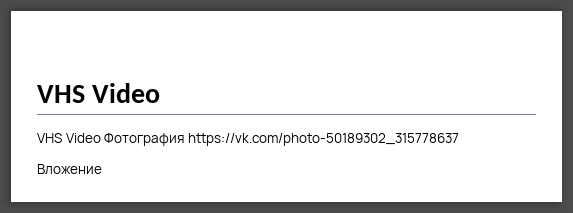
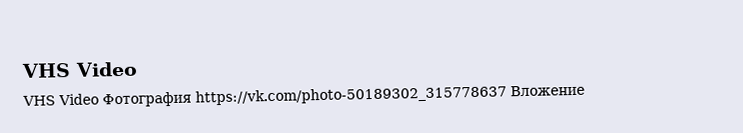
- VHS Video Фотография https://vk.com/photo-50189302_315778637
- Вложение
+ VHS Video Фотография https://vk.com/photo-50189302_315778637 Вложение

